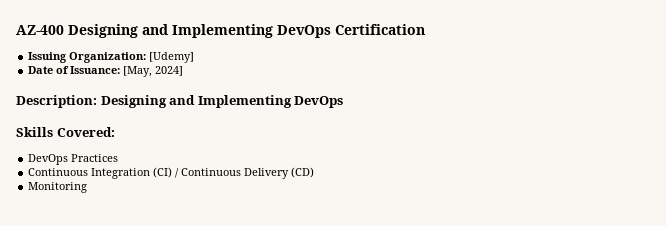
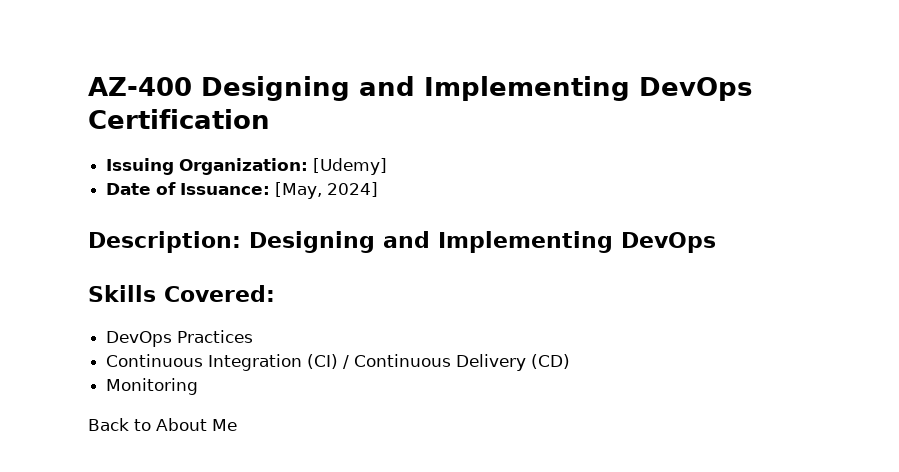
+ Back to About Me

